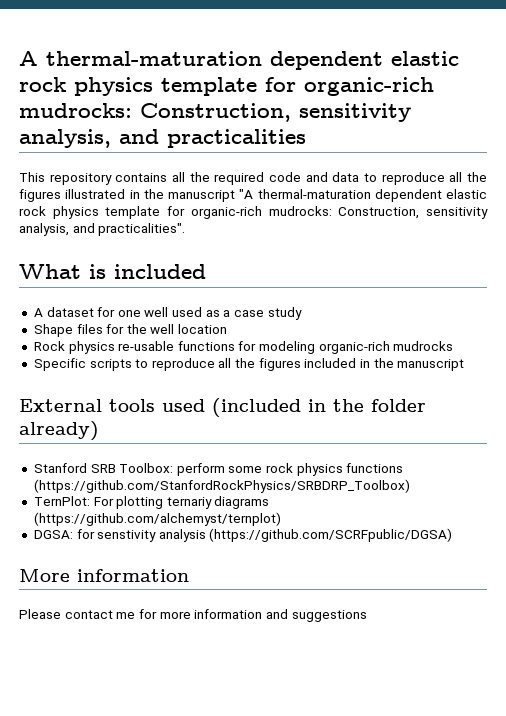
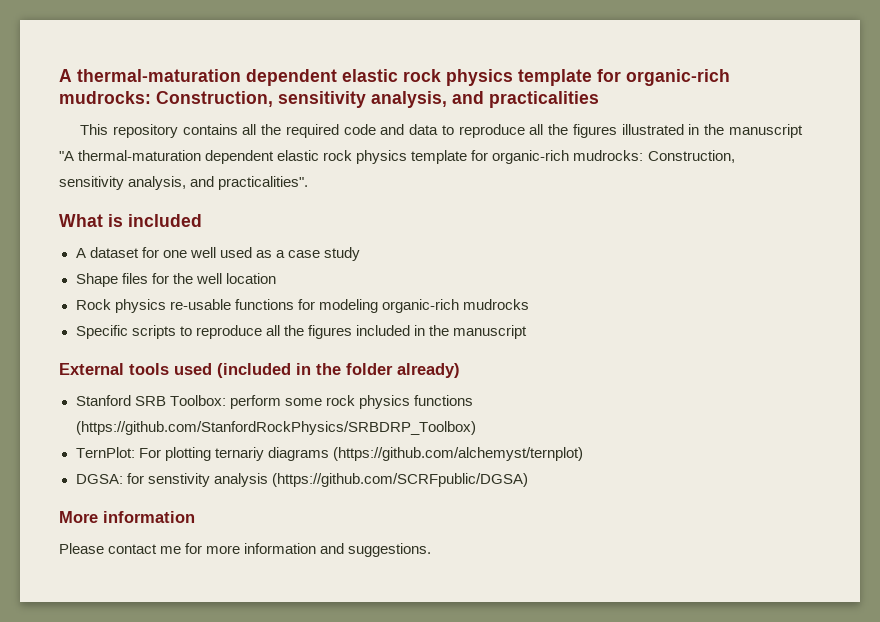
- Please contact me for more information and suggestions
+ Please contact me for more information and suggestions.

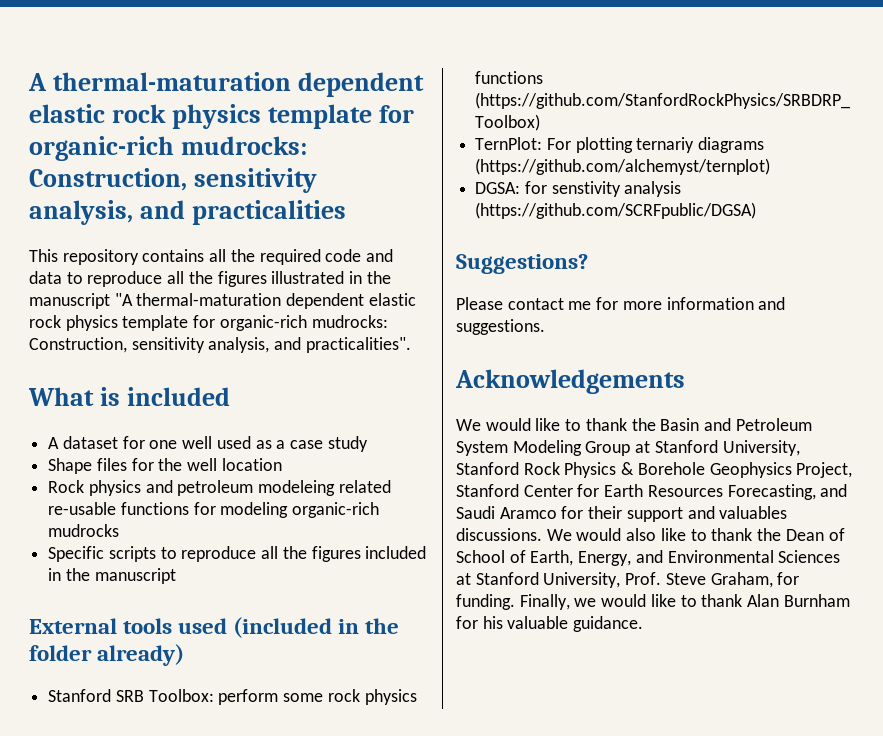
- Rock physics re-usable functions for modeling organic-rich mudrocks
+ Rock physics and petroleum modeleing related re-usable functions for modeling organic-rich mudrocks
- More information
+ Suggestions?
+ Acknowledgements
+ We would like to thank the Basin and Petroleum System Modeling Group at Stanford University, Stanford Rock Physics & Borehole Geophysics Project, Stanford Center for Earth Resources Forecasting, and Saudi Aramco for their support and valuables discussions. We would also like to thank the Dean of School of Earth, Energy, and Environmental Sciences at Stanford University, Prof. Steve Graham, for funding. Finally, we would like to thank Alan Burnham for his valuable guidance.

